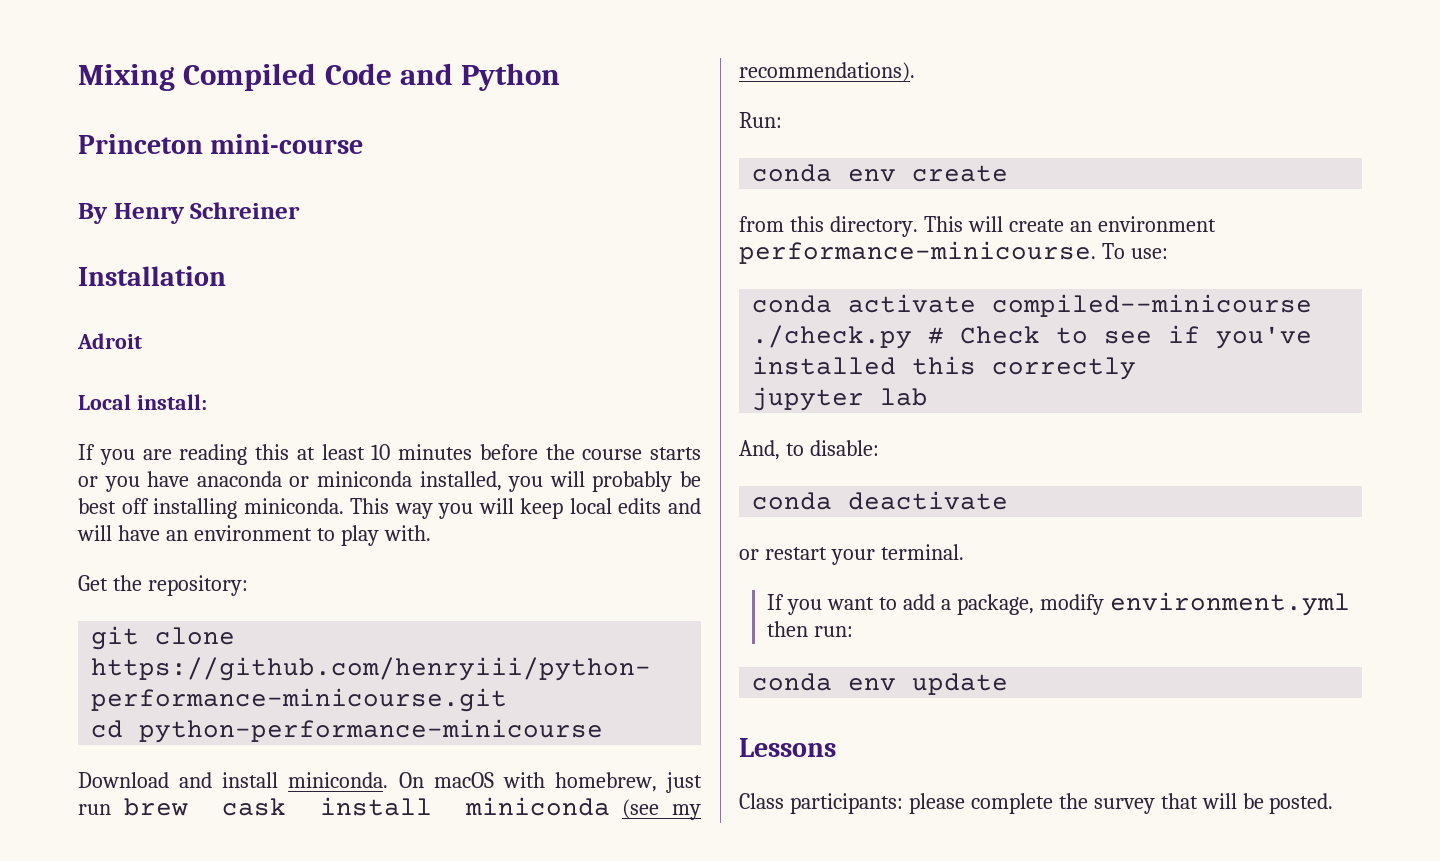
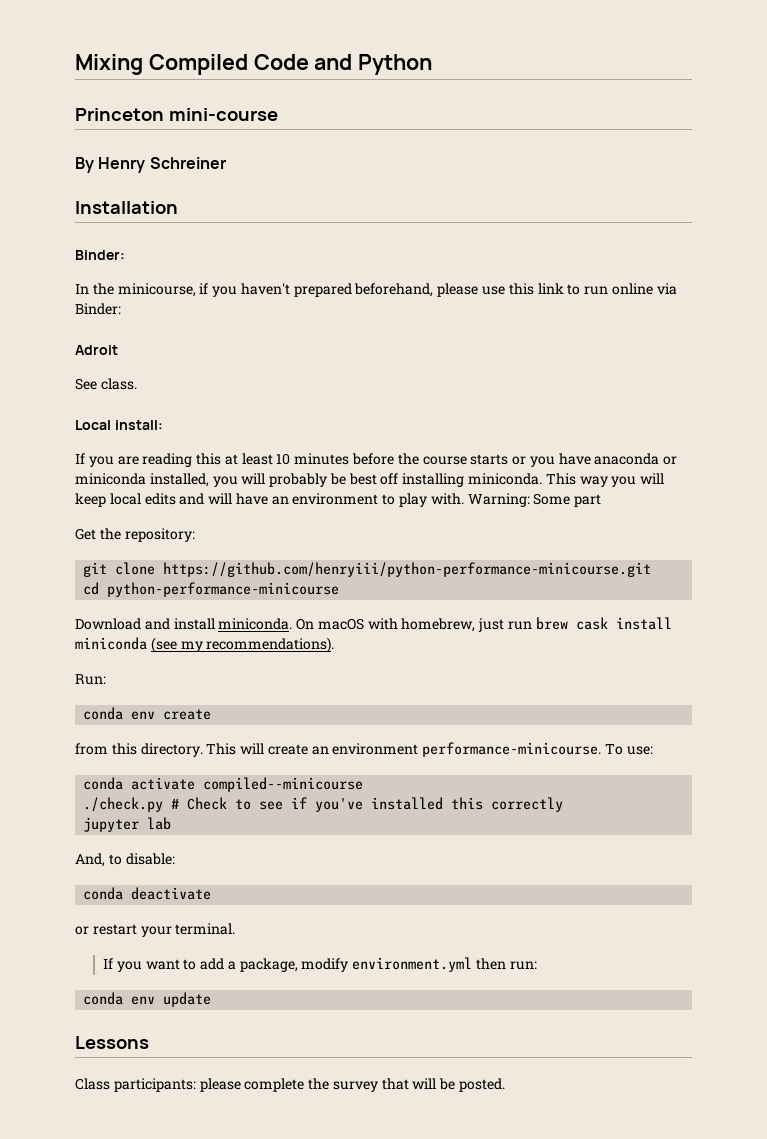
  Installation
+ Binder:
+ In the minicourse, if you haven't prepared beforehand, please use this link to run online via Binder:
+ See class.
+ Warning: Some part

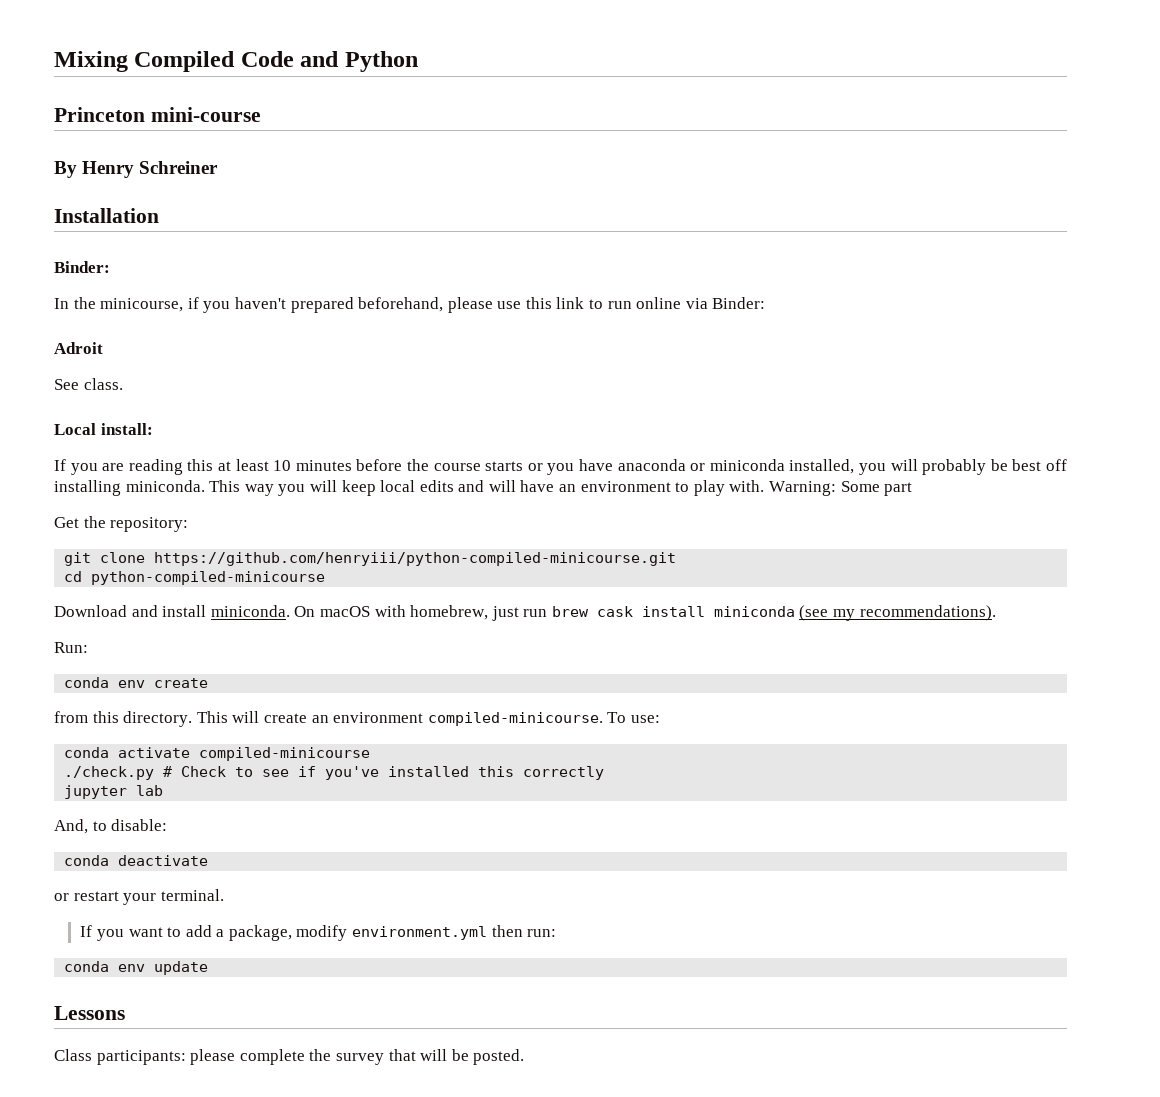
- git clone https://github.com/henryiii/python-performance-minicourse.git
+ git clone https://github.com/henryiii/python-compiled-minicourse.git
- cd python-performance-minicourse
+ cd python-compiled-minicourse
- This will create an environment performance-minicourse.
+ This will create an environment compiled-minicourse.
- conda activate compiled--minicourse
+ conda activate compiled-minicourse

